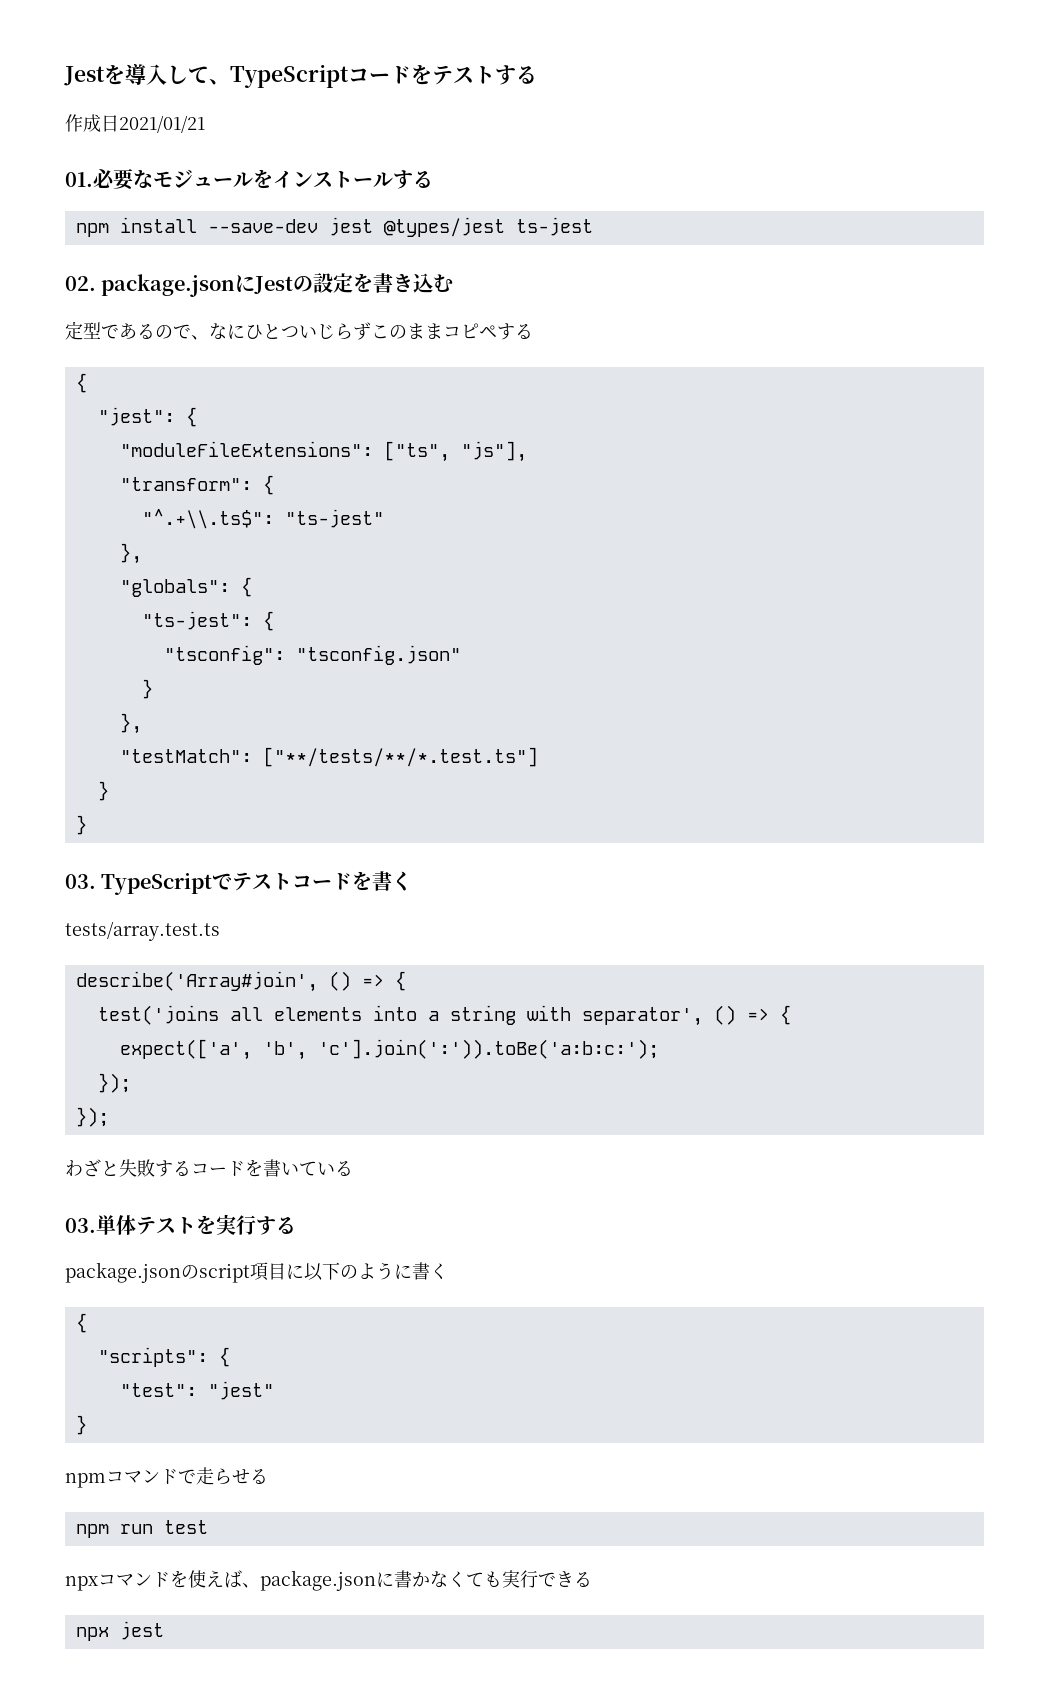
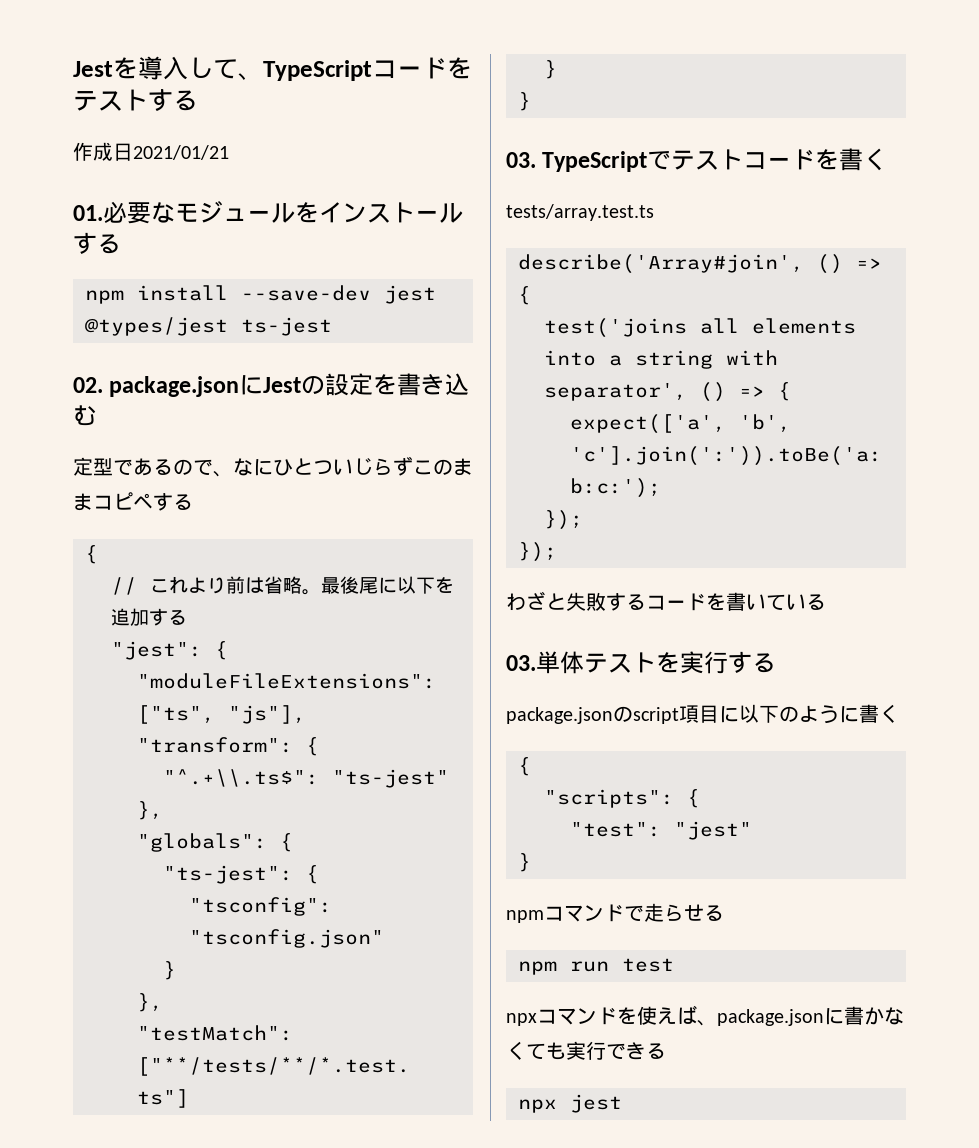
+ // これより前は省略。最後尾に以下を追加する

